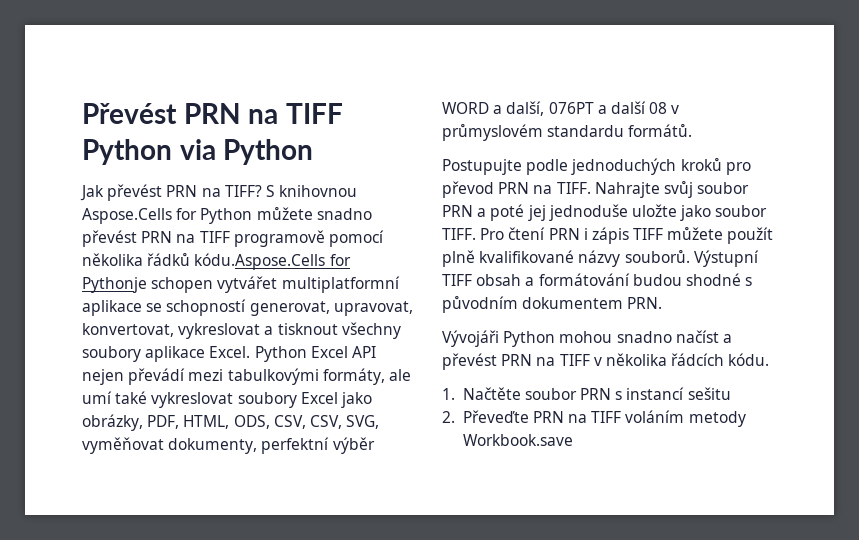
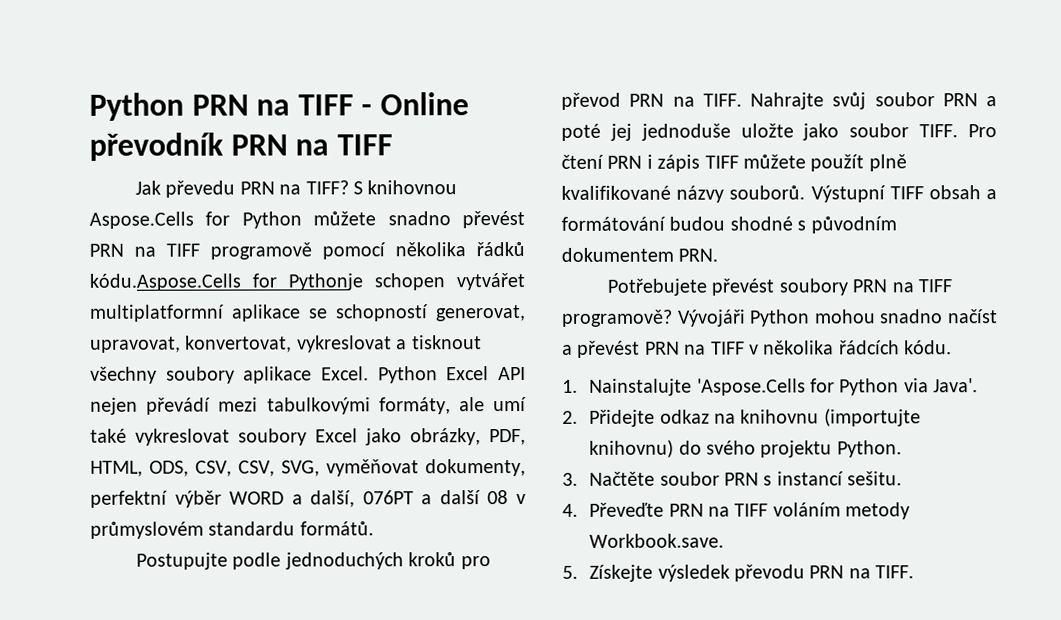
- Převést PRN na TIFF Python via Python
+ Python PRN na TIFF - Online převodník PRN na TIFF
- Jak převést PRN na TIFF?
+ Jak převedu PRN na TIFF?
+ Potřebujete převést soubory PRN na TIFF programově?
- 1. Načtěte soubor PRN s instancí sešitu
- 2. Převeďte PRN na TIFF voláním metody Workbook.save
+ 1. Nainstalujte 'Aspose.Cells for Python via Java'.
+ 2. Přidejte odkaz na knihovnu (importujte knihovnu) do svého projektu Python.
+ 3. Načtěte soubor PRN s instancí sešitu.
+ 4. Převeďte PRN na TIFF voláním metody Workbook.save.
+ 5. Získejte výsledek převodu PRN na TIFF.

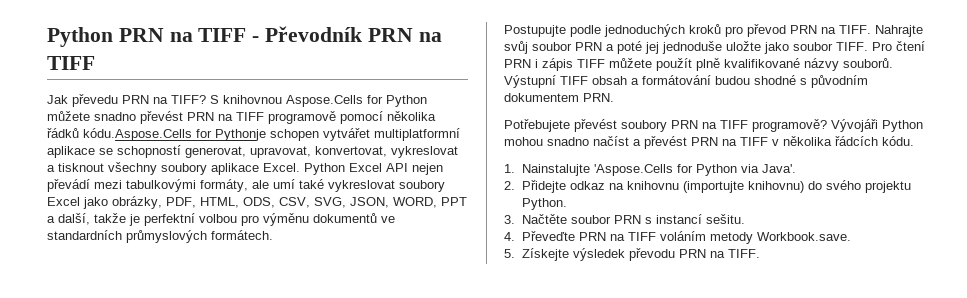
- Python PRN na TIFF - Online převodník PRN na TIFF
+ Python PRN na TIFF - Převodník PRN na TIFF
- Python Excel API nejen převádí mezi tabulkovými formáty, ale umí také vykreslovat soubory Excel jako obrázky, PDF, HTML, ODS, CSV, CSV, SVG, vyměňovat dokumenty, perfektní výběr WORD a další, 076PT a další 08 v průmyslovém standardu formátů.
+ Python Excel API nejen převádí mezi tabulkovými formáty, ale umí také vykreslovat soubory Excel jako obrázky, PDF, HTML, ODS, CSV, SVG, JSON, WORD, PPT a další, takže je perfektní volbou pro výměnu dokumentů ve standardních průmyslových formátech.

